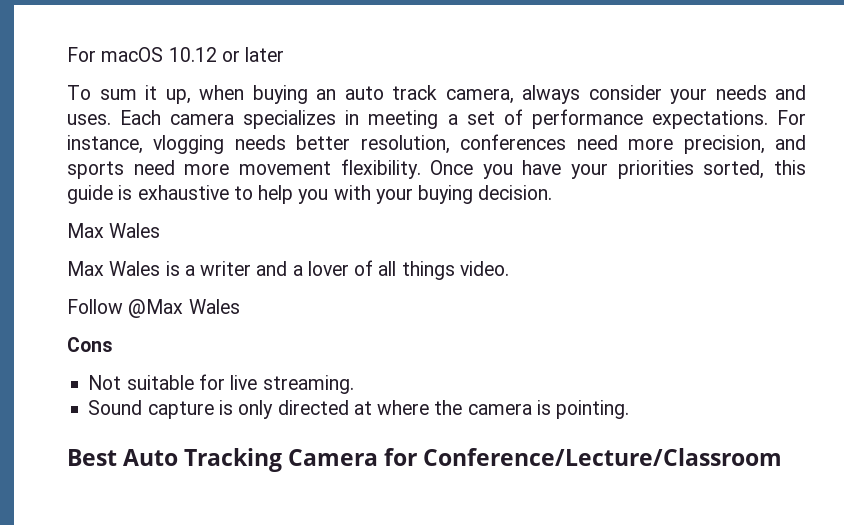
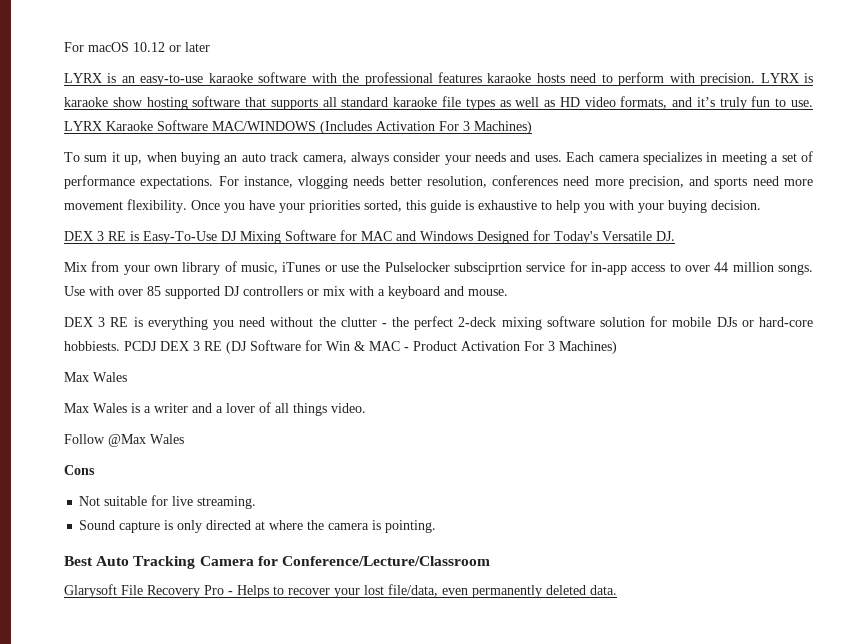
+ LYRX is an easy-to-use karaoke software with the professional features karaoke hosts need to perform with precision. LYRX is karaoke show hosting software that supports all standard karaoke file types as well as HD video formats, and it’s truly fun to use. LYRX Karaoke Software MAC/WINDOWS (Includes Activation For 3 Machines)
+ DEX 3 RE is Easy-To-Use DJ Mixing Software for MAC and Windows Designed for Today's Versatile DJ.
+ Mix from your own library of music, iTunes or use the Pulselocker subsciprtion service for in-app access to over 44 million songs. Use with over 85 supported DJ controllers or mix with a keyboard and mouse.
+ DEX 3 RE is everything you need without the clutter - the perfect 2-deck mixing software solution for mobile DJs or hard-core hobbiests. PCDJ DEX 3 RE (DJ Software for Win & MAC - Product Activation For 3 Machines)
+ Glarysoft File Recovery Pro - Helps to recover your lost file/data, even permanently deleted data.

